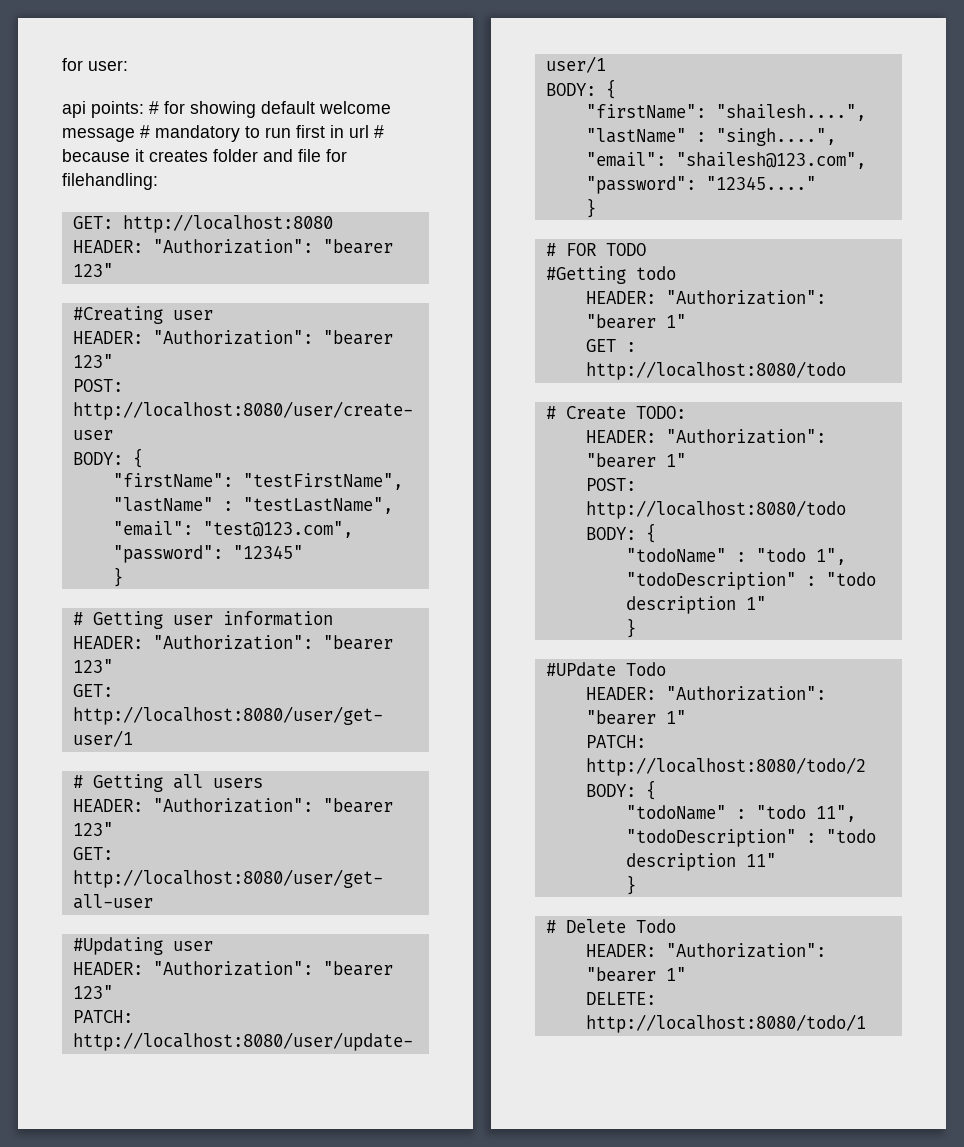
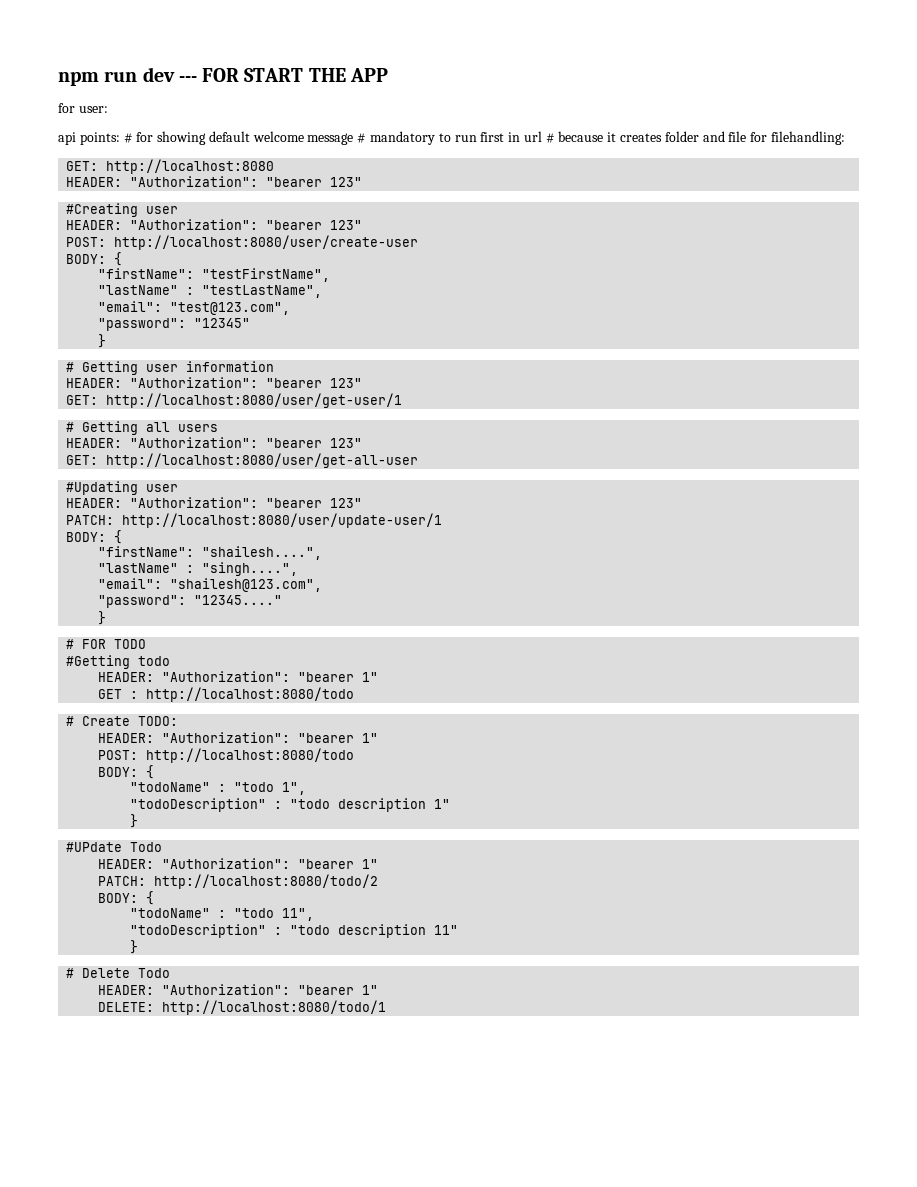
+ npm run dev --- FOR START THE APP

